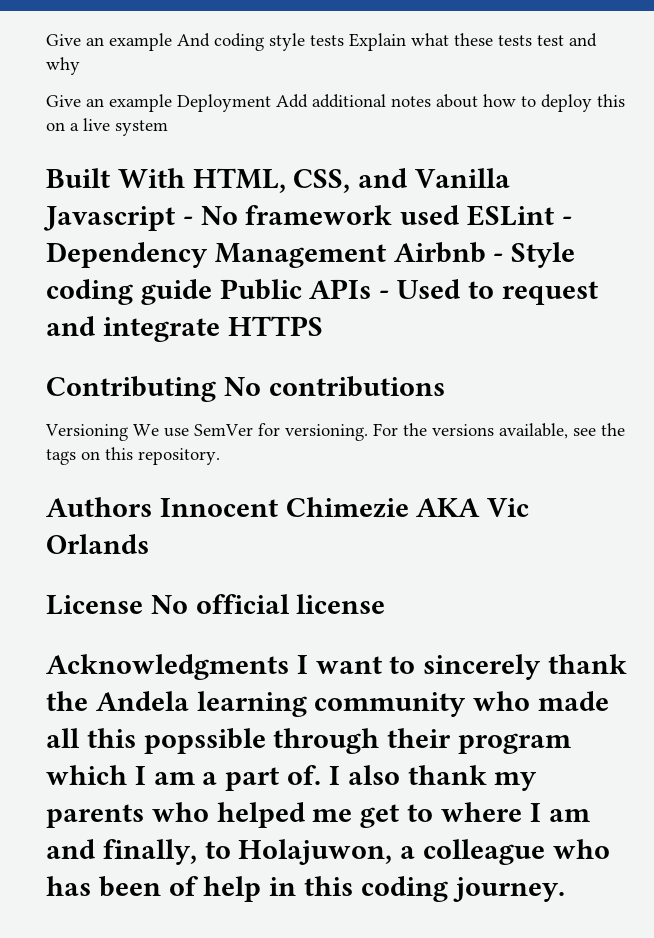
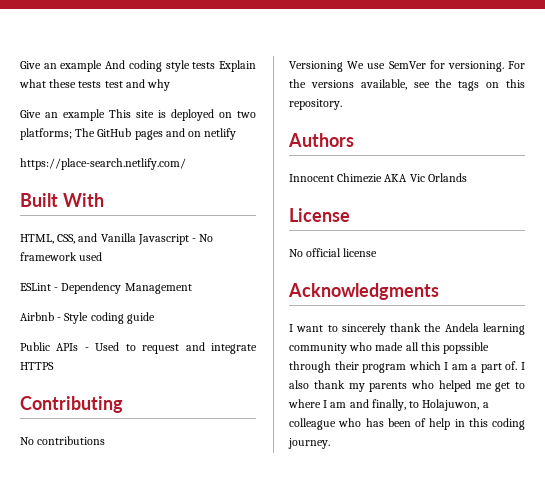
- Give an example Deployment Add additional notes about how to deploy this on a live system
+ Give an example This site is deployed on two platforms; The GitHub pages and on netlify
+ https://place-search.netlify.com/
- Built With HTML, CSS, and Vanilla Javascript - No framework used ESLint - Dependency Management Airbnb - Style coding guide Public APIs - Used to request and integrate HTTPS
+ Built With
+ HTML, CSS, and Vanilla Javascript - No framework used
+ ESLint - Dependency Management
+ Airbnb - Style coding guide
+ Public APIs - Used to request and integrate HTTPS
- Contributing No contributions
+ Contributing
+ No contributions
- Authors Innocent Chimezie AKA Vic Orlands
+ Authors
+ Innocent Chimezie AKA Vic Orlands
- License No official license
+ License
+ No official license
- Acknowledgments I want to sincerely thank the Andela learning community who made all this popssible through their program which I am a part of.
+ Acknowledgments
+ I want to sincerely thank the Andela learning community who made all this popssible through their program which I am a part of.

